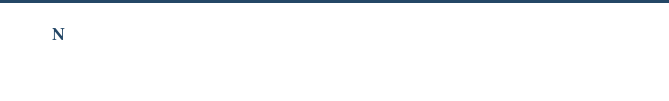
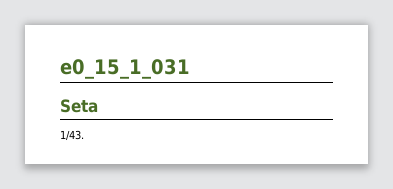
- N
+ e0_15_1_031
+ Seta
+ 1/43.

